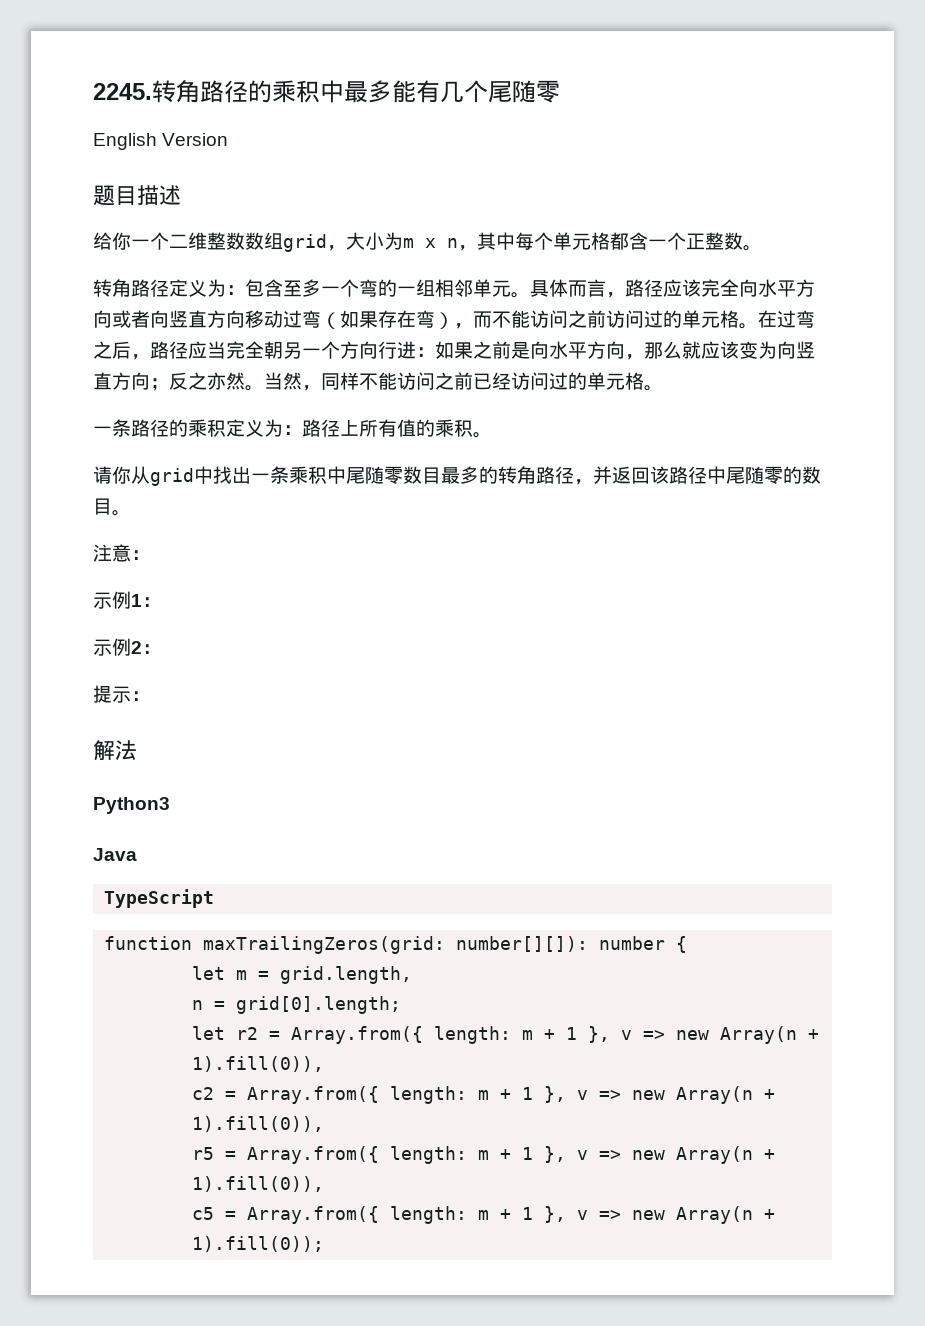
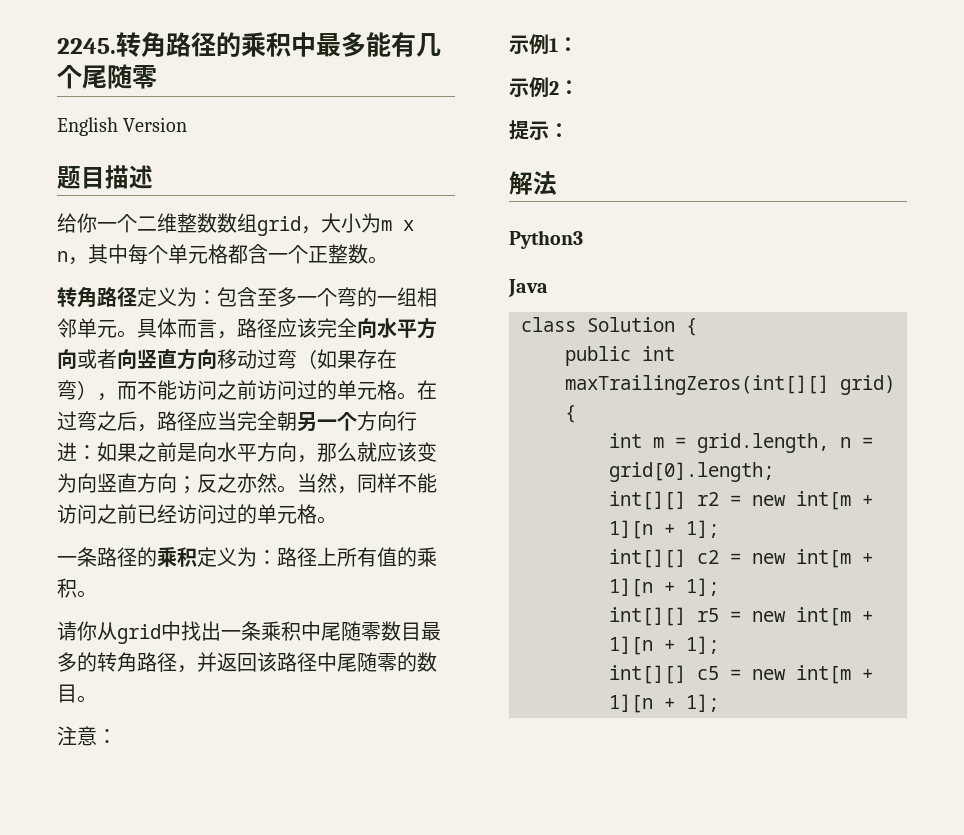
- TypeScript
- function maxTrailingZeros(grid: number[][]): number {
- let m = grid.length,
- n = grid[0].length;
+ class Solution {
+ public int maxTrailingZeros(int[][] grid) {
+ int m = grid.length, n = grid[0].length;
- let r2 = Array.from({ length: m + 1 }, v => new Array(n + 1).fill(0)),
- c2 = Array.from({ length: m + 1 }, v => new Array(n + 1).fill(0)),
- r5 = Array.from({ length: m + 1 }, v => new Array(n + 1).fill(0)),
- c5 = Array.from({ length: m + 1 }, v => new Array(n + 1).fill(0));
+ int[][] r2 = new int[m + 1][n + 1];
+ int[][] c2 = new int[m + 1][n + 1];
+ int[][] r5 = new int[m + 1][n + 1];
+ int[][] c5 = new int[m + 1][n + 1];

